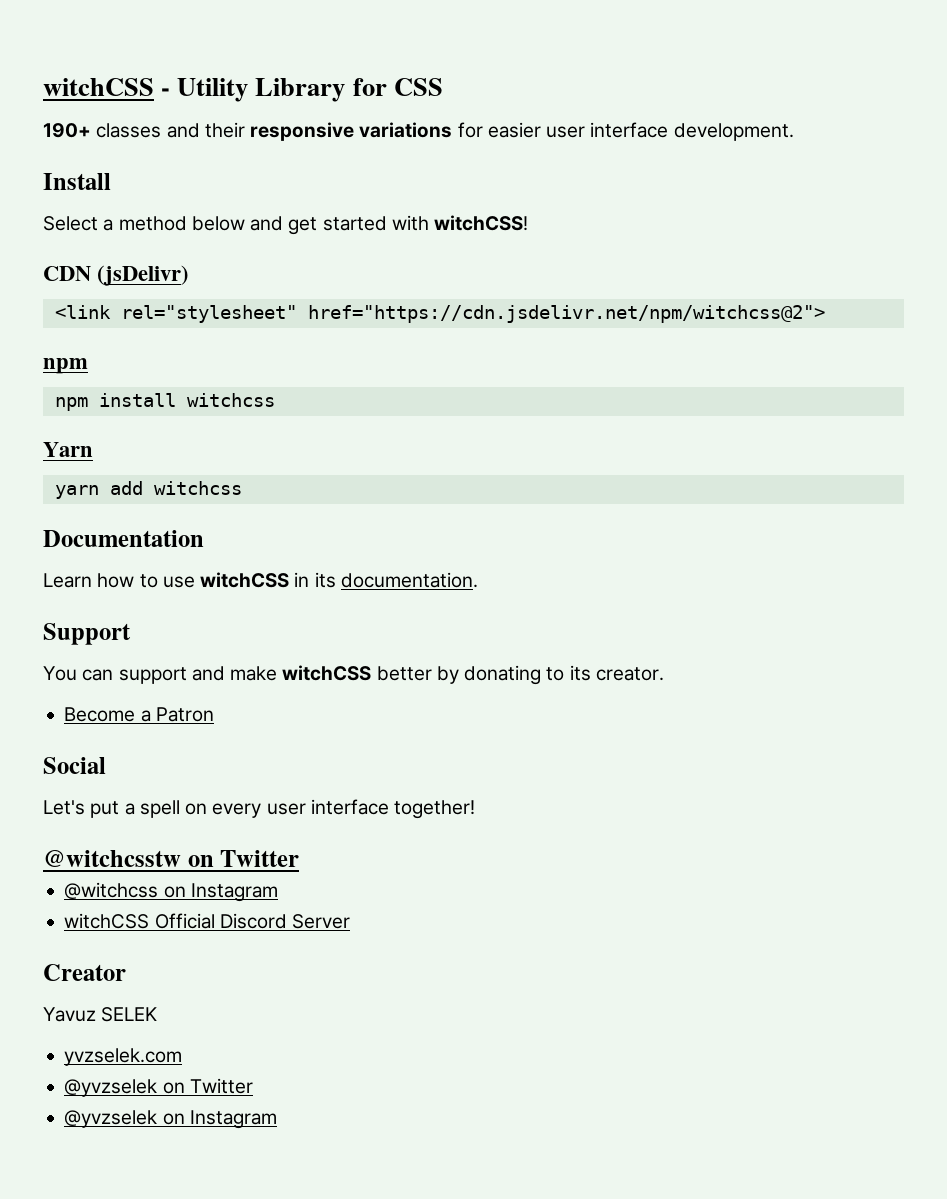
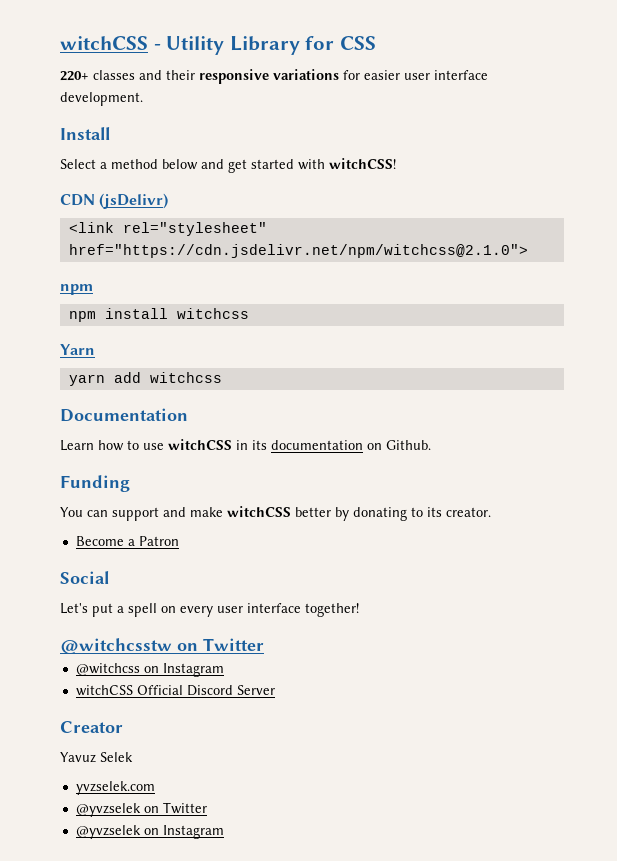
- 190+ classes and their responsive variations for easier user interface development.
+ 220+ classes and their responsive variations for easier user interface development.
- <link rel="stylesheet" href="https://cdn.jsdelivr.net/npm/witchcss@2">
+ <link rel="stylesheet" href="https://cdn.jsdelivr.net/npm/witchcss@2.1.0">
- Learn how to use witchCSS in its documentation.
- Support
+ Learn how to use witchCSS in its documentation on Github.
+ Funding
- Yavuz SELEK
+ Yavuz Selek

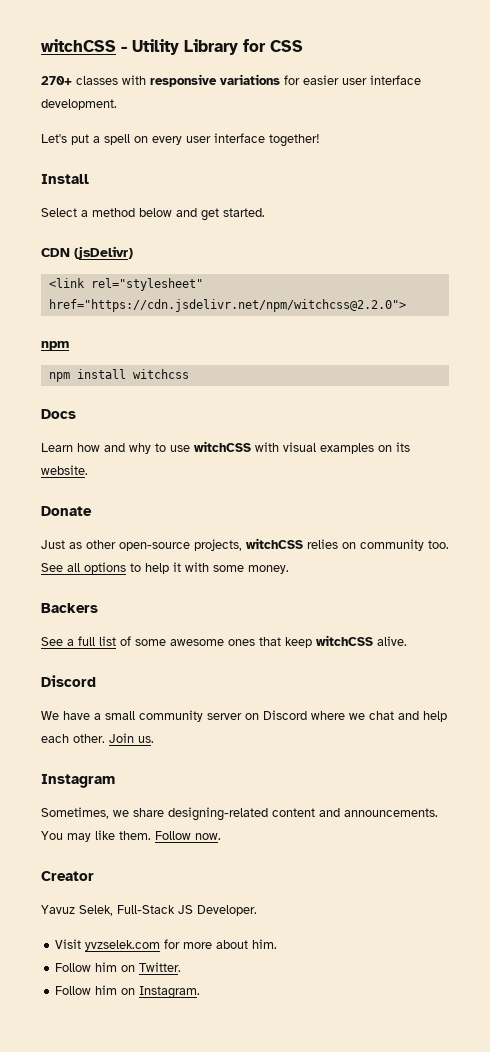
- 220+ classes and their responsive variations for easier user interface development.
+ 270+ classes with responsive variations for easier user interface development.
- Install
- Select a method below and get started with witchCSS!
- CDN (jsDelivr)
- <link rel="stylesheet" href="https://cdn.jsdelivr.net/npm/witchcss@2.1.0">
- npm
- npm install witchcss
- Yarn
- yarn add witchcss
- Documentation
- Learn how to use witchCSS in its documentation on Github.
- Funding
- You can support and make witchCSS better by donating to its creator.
- Become a Patron
- Social
- @witchcsstw on Twitter
- @witchcss on Instagram
- witchCSS Official Discord Server
+ Install
+ Select a method below and get started.
+ CDN (jsDelivr)
+ <link rel="stylesheet" href="https://cdn.jsdelivr.net/npm/witchcss@2.2.0">
+ npm
+ npm install witchcss
+ Docs
+ Learn how and why to use witchCSS with visual examples on its website.
+ Donate
+ Just as other open-source projects, witchCSS relies on community too. See all options to help it with some money.
+ Backers
+ See a full list of some awesome ones that keep witchCSS alive.
+ Discord
+ We have a small community server on Discord where we chat and help each other. Join us.
+ Instagram
+ Sometimes, we share designing-related content and announcements. You may like them. Follow now.
  Creator
- Yavuz Selek
- yvzselek.com
- @yvzselek on Twitter
- @yvzselek on Instagram
+ Yavuz Selek, Full-Stack JS Developer.
+ Visit yvzselek.com for more about him.
+ Follow him on Twitter.
+ Follow him on Instagram.

